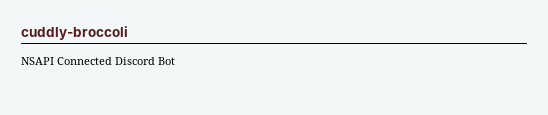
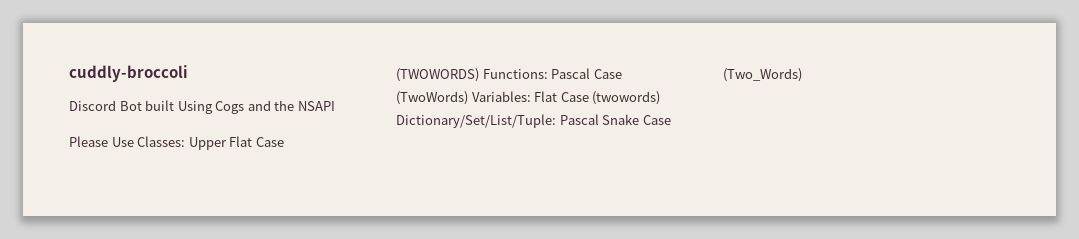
- NSAPI Connected Discord Bot
+ Discord Bot built Using Cogs and the NSAPI
+ Please Use Classes: Upper Flat Case (TWOWORDS) Functions: Pascal Case (TwoWords) Variables: Flat Case (twowords) Dictionary/Set/List/Tuple: Pascal Snake Case (Two_Words)

